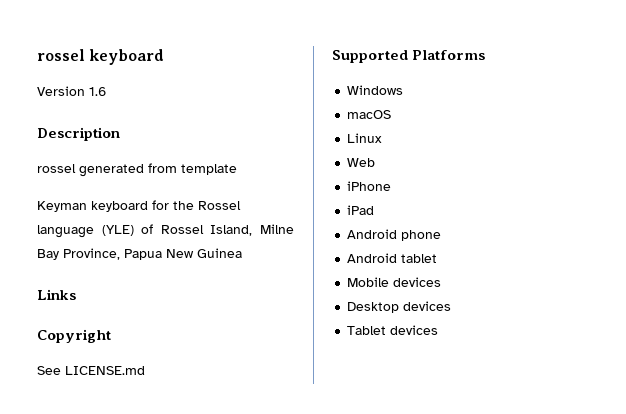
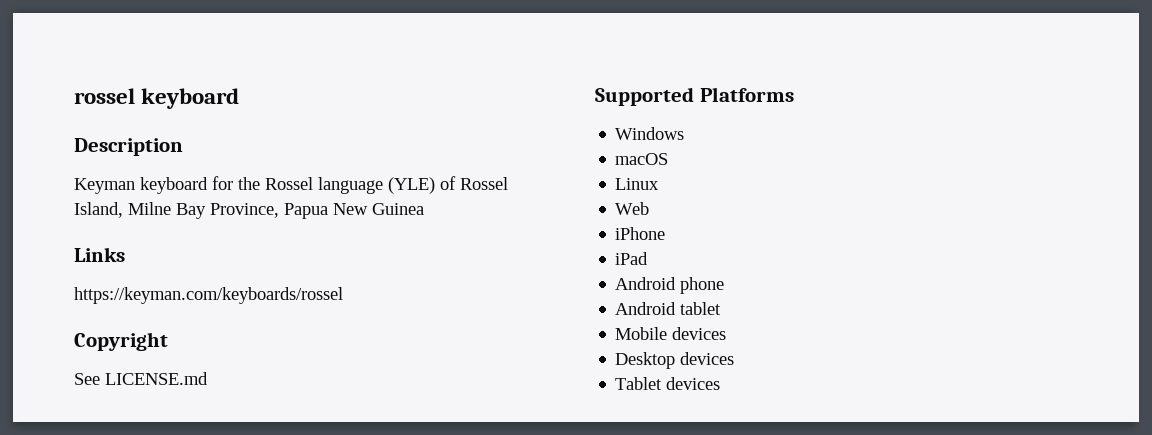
- Version 1.6
- rossel generated from template
+ https://keyman.com/keyboards/rossel

